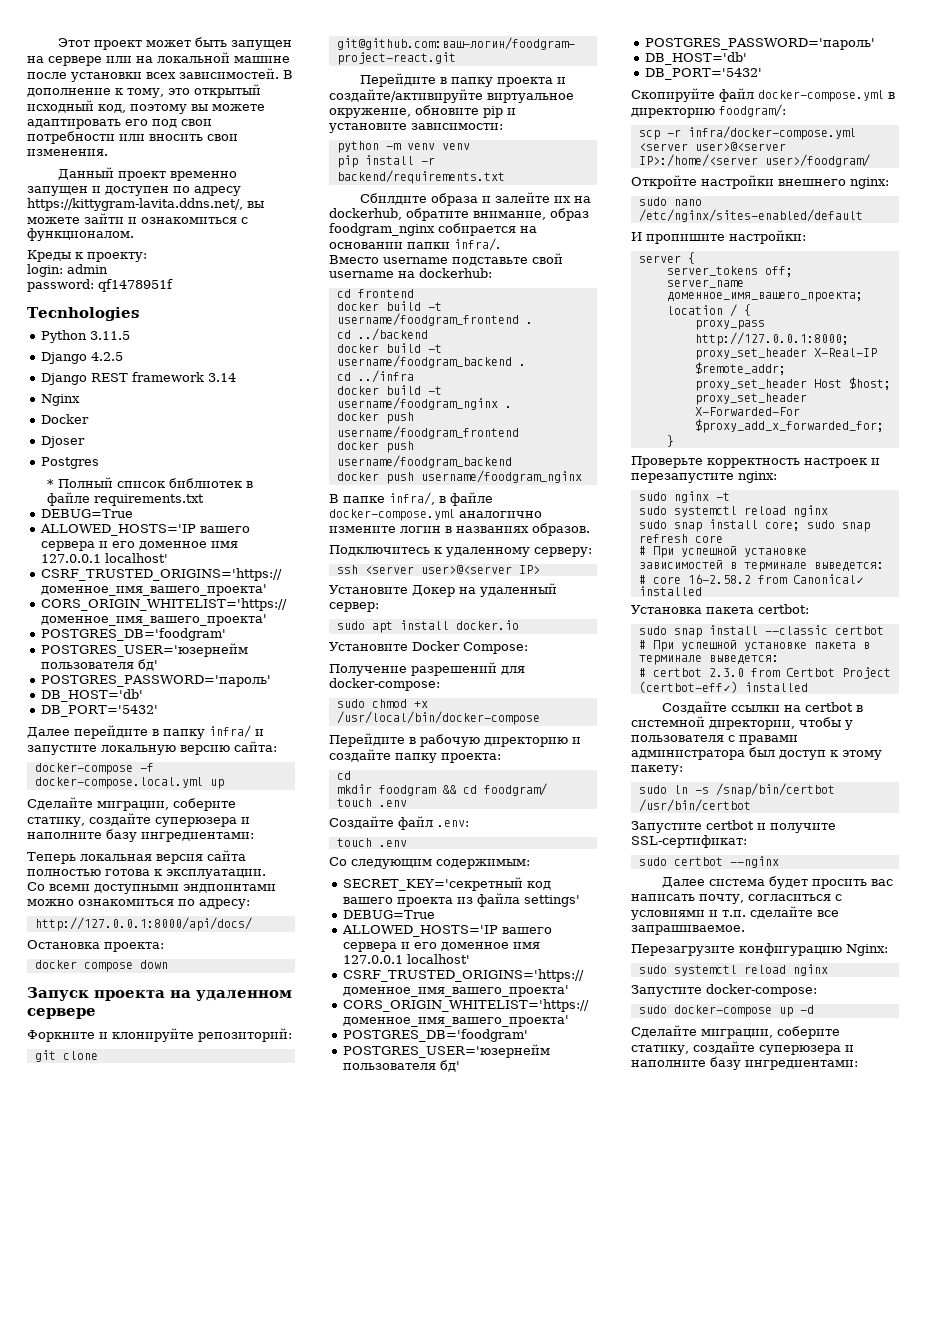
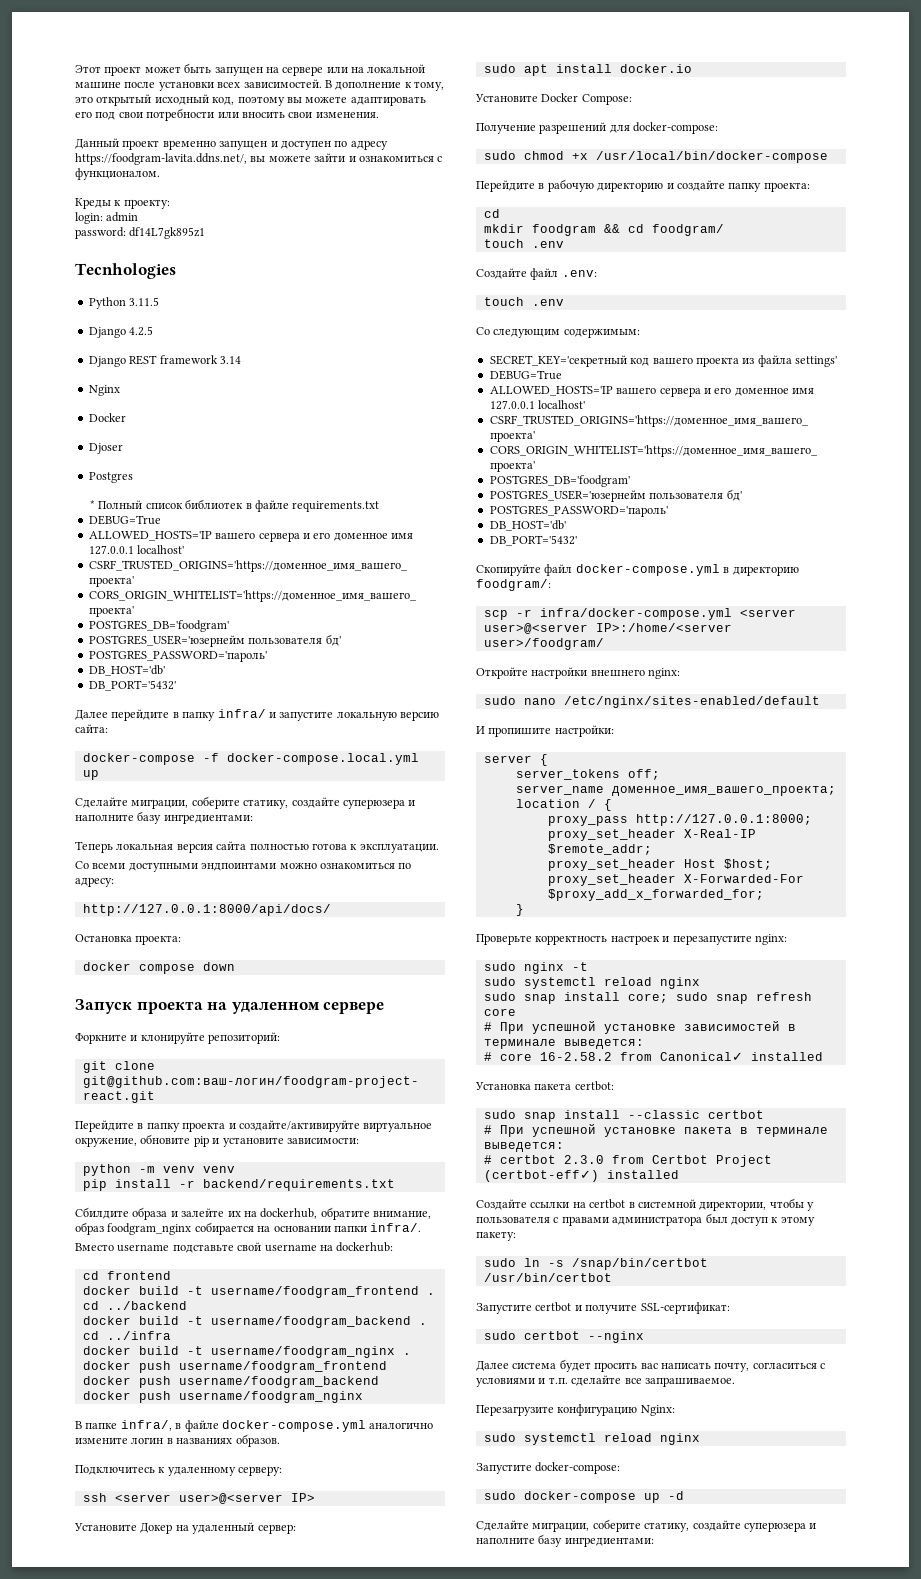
- Данный проект временно запущен и доступен по адресу https://kittygram-lavita.ddns.net/, вы можете зайти и ознакомиться с функционалом.
+ Данный проект временно запущен и доступен по адресу https://foodgram-lavita.ddns.net/, вы можете зайти и ознакомиться с функционалом.
- password: qf1478951f
+ password: df14L7gk895z1

